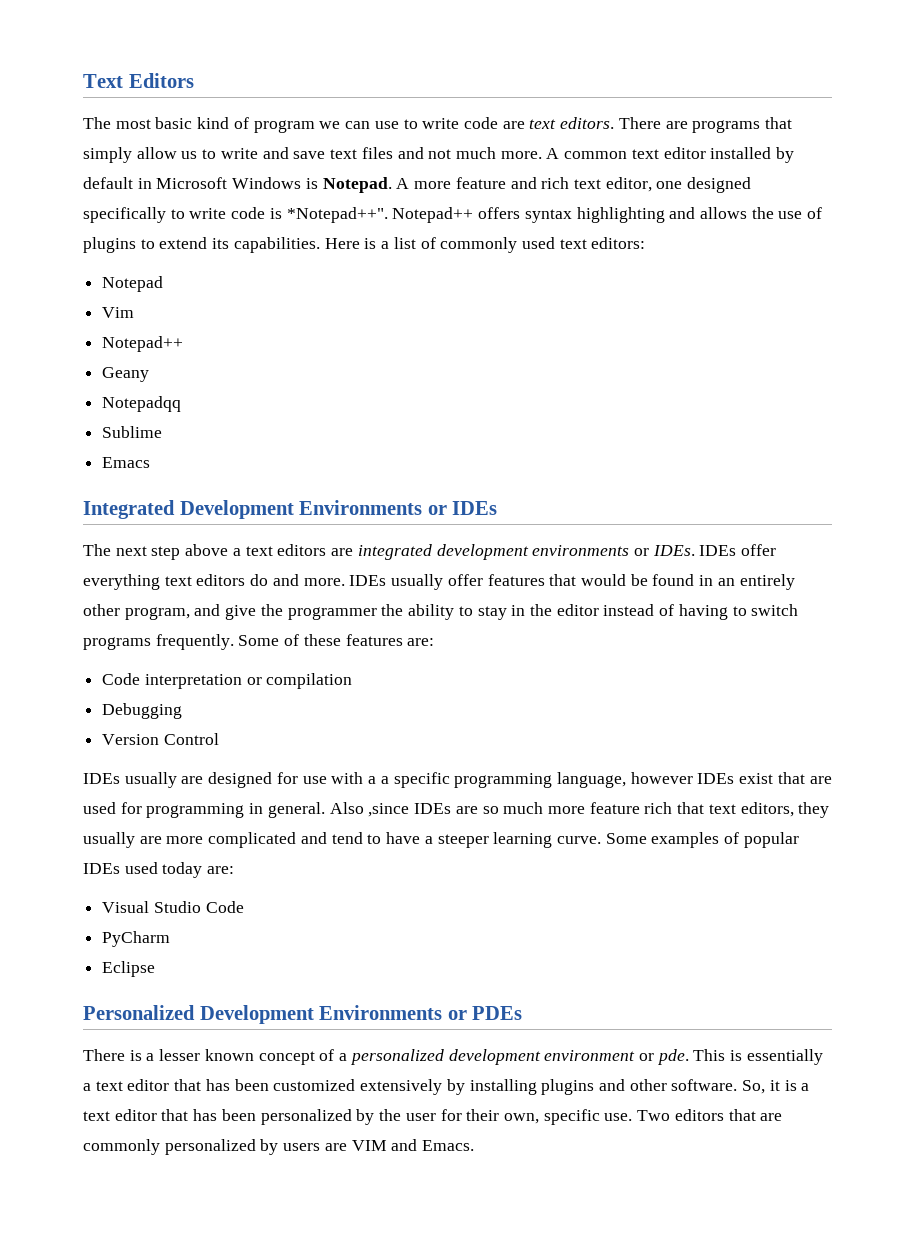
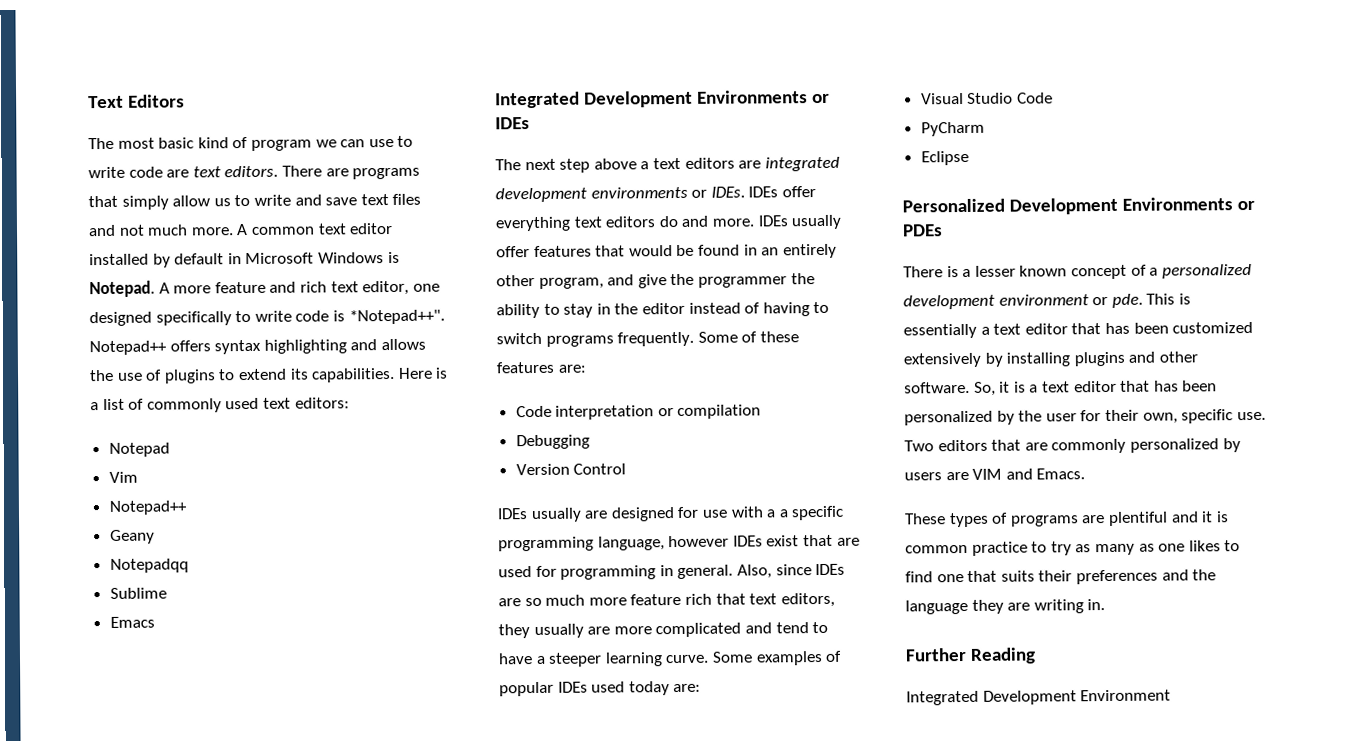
- Also ,since IDEs are so much more feature rich that text editors, they usually are more complicated and tend to have a steeper learning curve.
+ Also, since IDEs are so much more feature rich that text editors, they usually are more complicated and tend to have a steeper learning curve.
+ These types of programs are plentiful and it is common practice to try as many as one likes to find one that suits their preferences and the language they are writing in.
+ Further Reading
+ Integrated Development Environment

